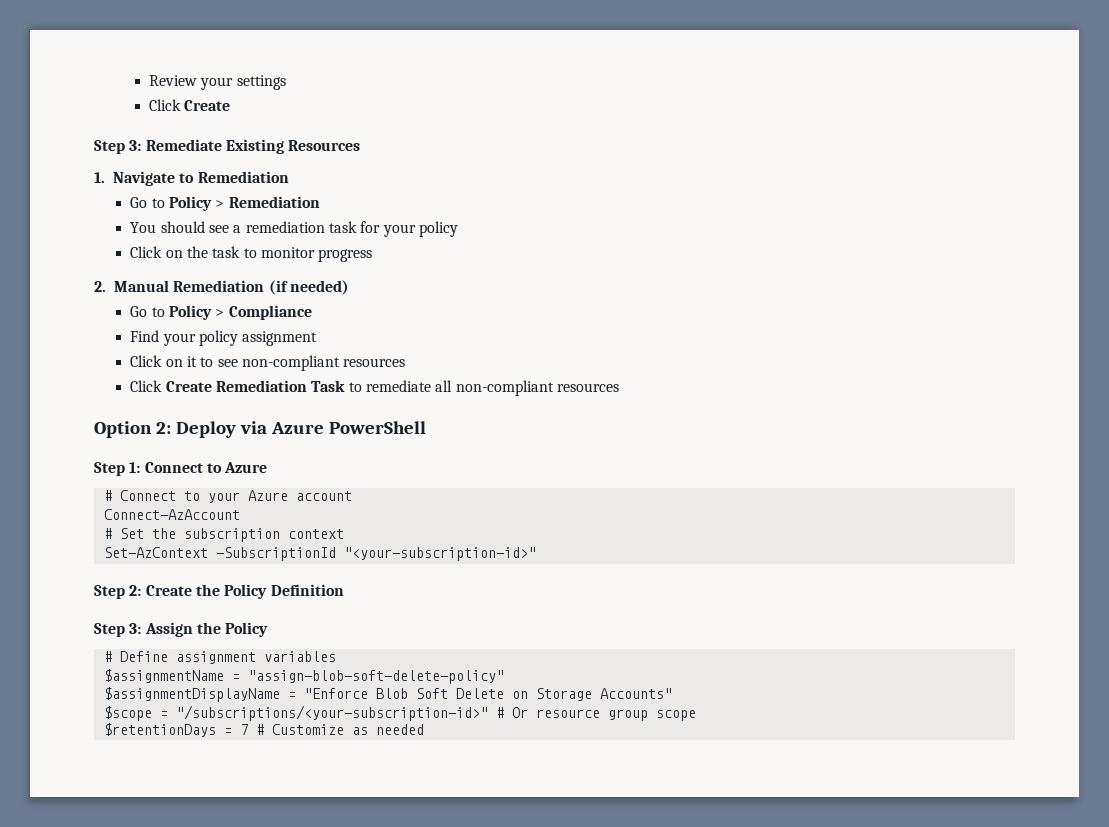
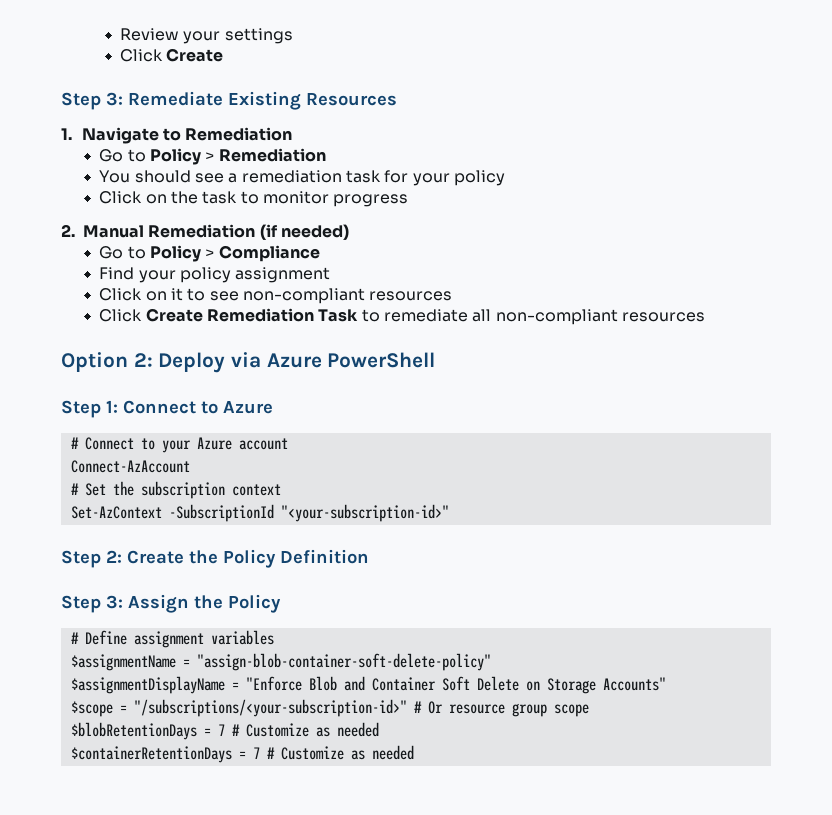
- $assignmentName = "assign-blob-soft-delete-policy"
+ $assignmentName = "assign-blob-container-soft-delete-policy"
- $assignmentDisplayName = "Enforce Blob Soft Delete on Storage Accounts"
+ $assignmentDisplayName = "Enforce Blob and Container Soft Delete on Storage Accounts"
- $retentionDays = 7 # Customize as needed
+ $blobRetentionDays = 7 # Customize as needed
+ $containerRetentionDays = 7 # Customize as needed

